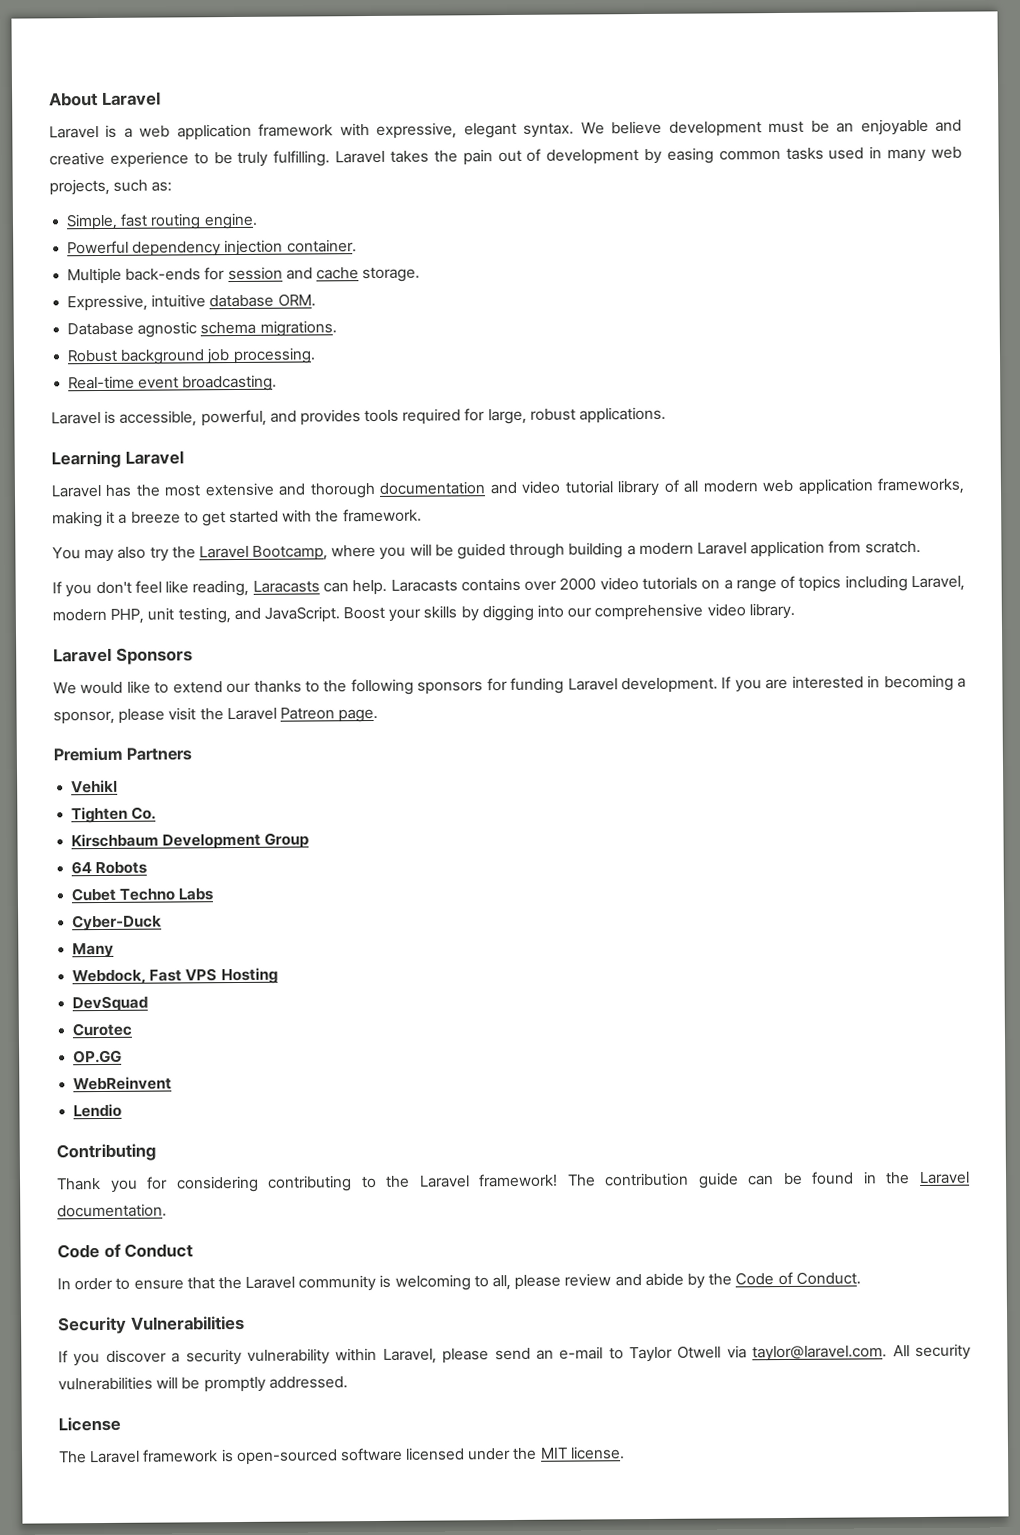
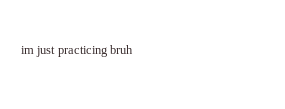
- About Laravel
- Laravel is a web application framework with expressive, elegant syntax. We believe development must be an enjoyable and creative experience to be truly fulfilling. Laravel takes the pain out of development by easing common tasks used in many web projects, such as:
- Simple, fast routing engine.
- Powerful dependency injection container.
- Multiple back-ends for session and cache storage.
- Expressive, intuitive database ORM.
- Database agnostic schema migrations.
- Robust background job processing.
- Real-time event broadcasting.
- Laravel is accessible, powerful, and provides tools required for large, robust applications.
- Learning Laravel
- Laravel has the most extensive and thorough documentation and video tutorial library of all modern web application frameworks, making it a breeze to get started with the framework.
- You may also try the Laravel Bootcamp, where you will be guided through building a modern Laravel application from scratch.
- If you don't feel like reading, Laracasts can help. Laracasts contains over 2000 video tutorials on a range of topics including Laravel, modern PHP, unit testing, and JavaScript. Boost your skills by digging into our comprehensive video library.
- Laravel Sponsors
- We would like to extend our thanks to the following sponsors for funding Laravel development. If you are interested in becoming a sponsor, please visit the Laravel Patreon page.
- Premium Partners
- Vehikl
- Tighten Co.
- Kirschbaum Development Group
- 64 Robots
- Cubet Techno Labs
- Cyber-Duck
- Many
- Webdock, Fast VPS Hosting
- DevSquad
- Curotec
- OP.GG
- WebReinvent
- Lendio
- Contributing
- Thank you for considering contributing to the Laravel framework! The contribution guide can be found in the Laravel documentation.
- Code of Conduct
- In order to ensure that the Laravel community is welcoming to all, please review and abide by the Code of Conduct.
- Security Vulnerabilities
- If you discover a security vulnerability within Laravel, please send an e-mail to Taylor Otwell via taylor@laravel.com. All security vulnerabilities will be promptly addressed.
- License
- The Laravel framework is open-sourced software licensed under the MIT license.
+ im just practicing bruh

